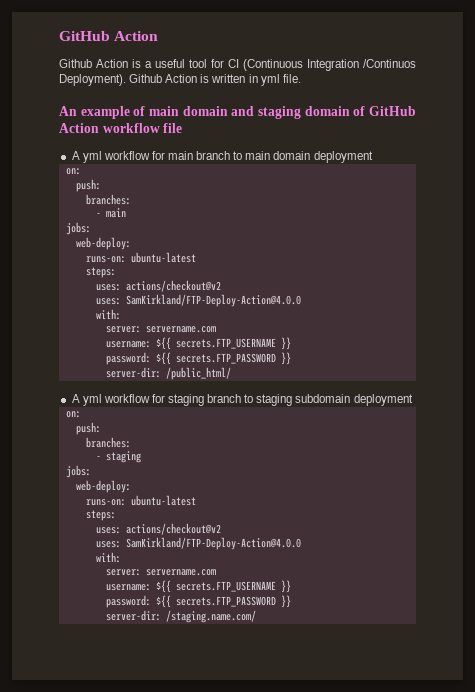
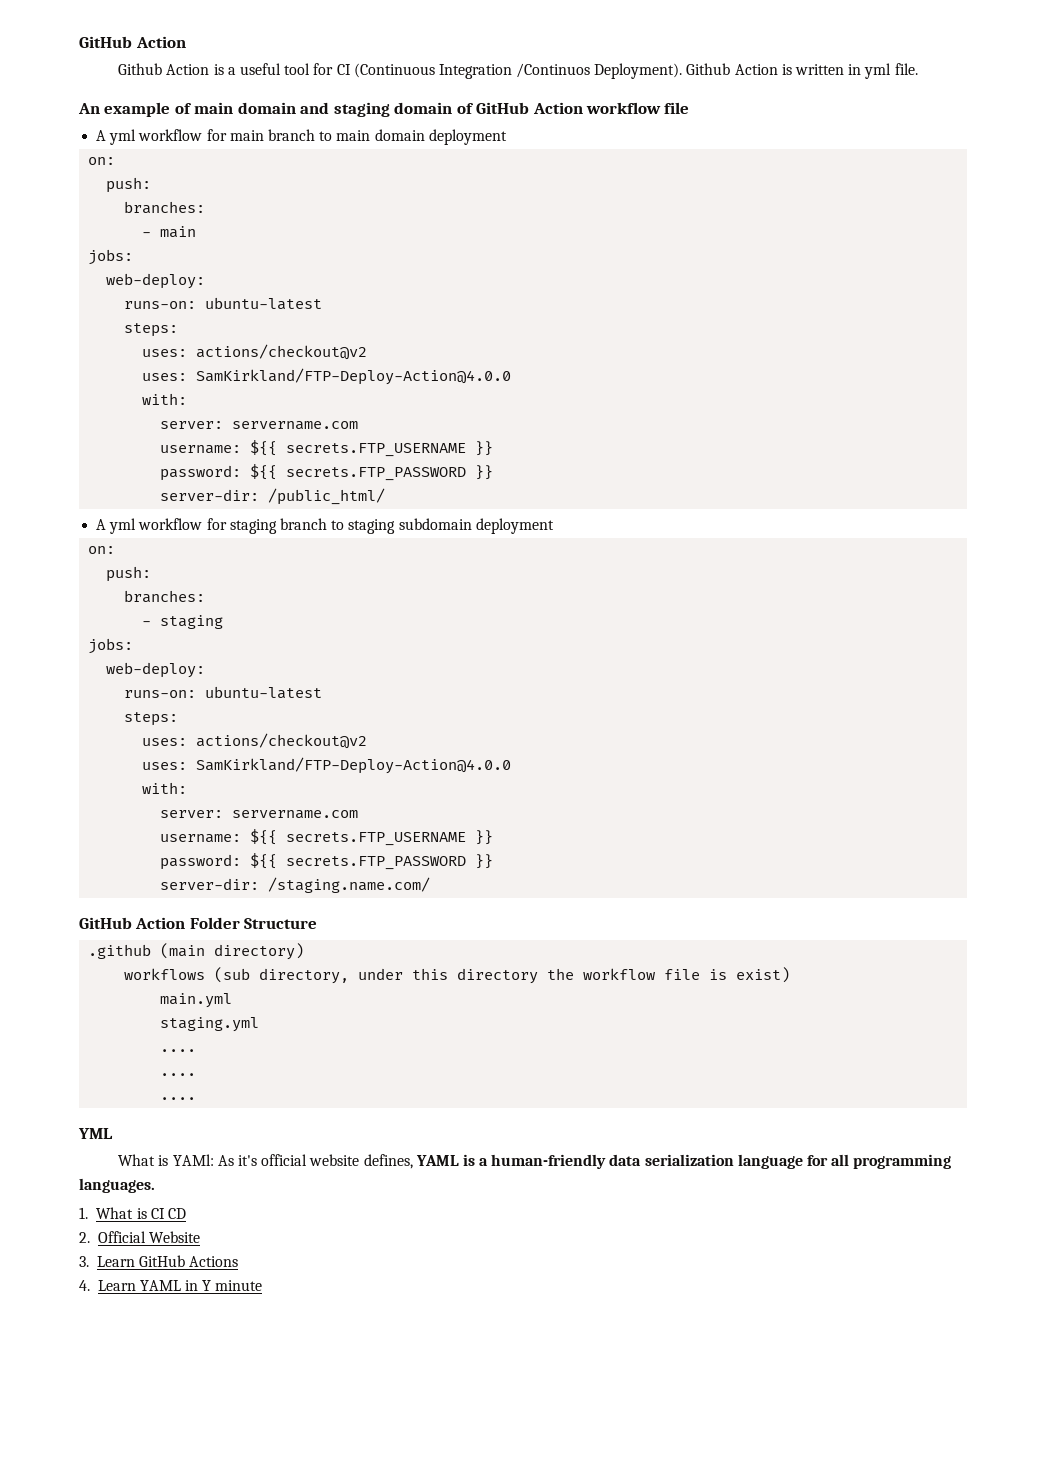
+ GitHub Action Folder Structure
+ .github (main directory)
+ workflows (sub directory, under this directory the workflow file is exist)
+ main.yml
+ staging.yml
+ ....
+ ....
+ ....
+ YML
+ What is YAMl: As it's official website defines, YAML is a human-friendly data serialization language for all programming languages.
+ 1. What is CI CD
+ 2. Official Website
+ 3. Learn GitHub Actions
+ 4. Learn YAML in Y minute

